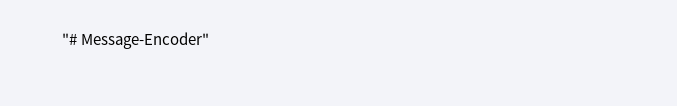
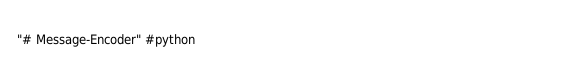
- "# Message-Encoder"
+ "# Message-Encoder" #python

